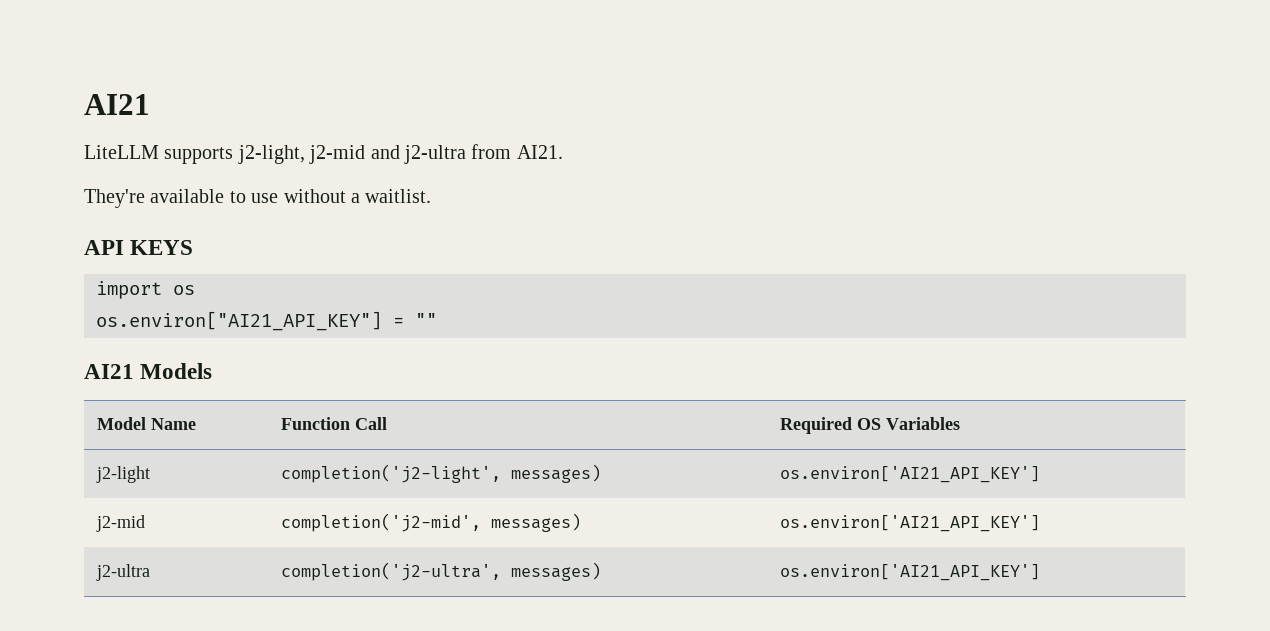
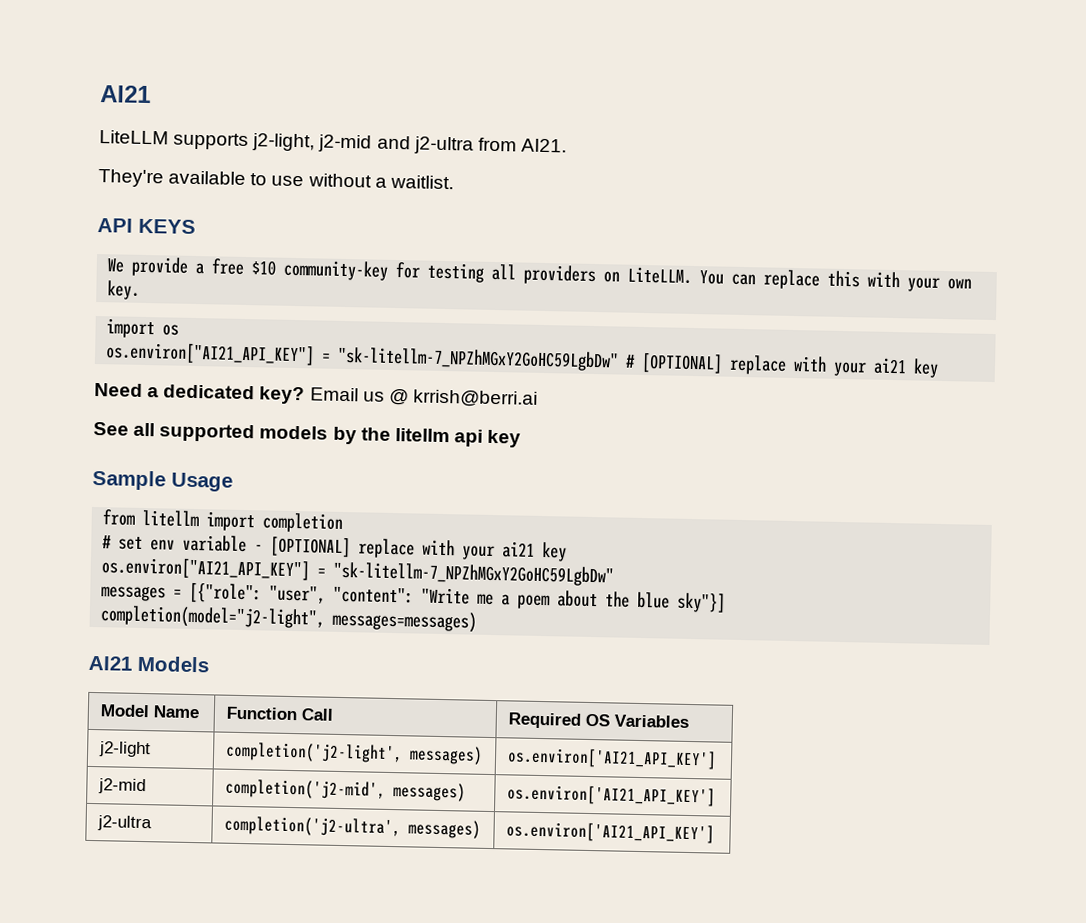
+ We provide a free $10 community-key for testing all providers on LiteLLM. You can replace this with your own key.
  import os
- os.environ["AI21_API_KEY"] = ""
+ os.environ["AI21_API_KEY"] = "sk-litellm-7_NPZhMGxY2GoHC59LgbDw" # [OPTIONAL] replace with your ai21 key
+ Need a dedicated key? Email us @ krrish@berri.ai
+ See all supported models by the litellm api key
+ Sample Usage
+ from litellm import completion
+ # set env variable - [OPTIONAL] replace with your ai21 key
+ os.environ["AI21_API_KEY"] = "sk-litellm-7_NPZhMGxY2GoHC59LgbDw"
+ messages = [{"role": "user", "content": "Write me a poem about the blue sky"}]
+ completion(model="j2-light", messages=messages)

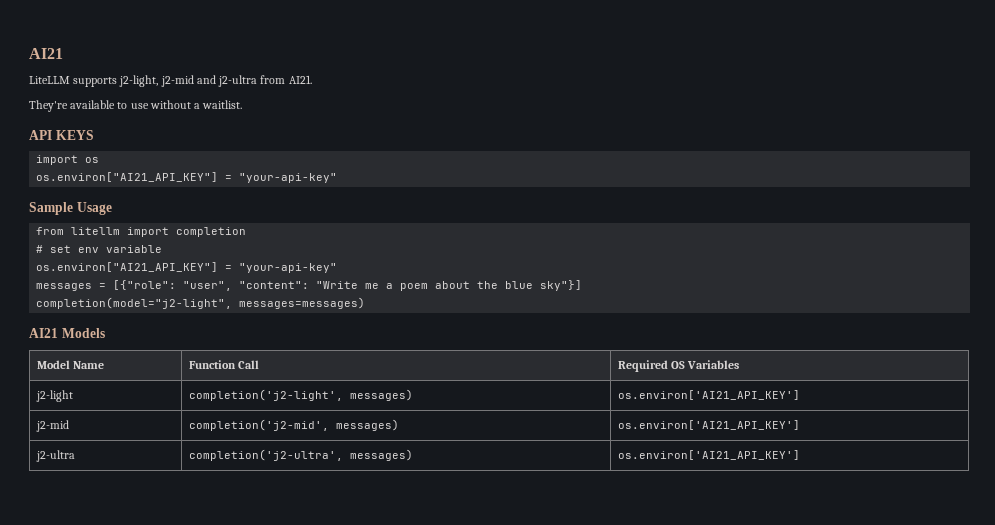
- We provide a free $10 community-key for testing all providers on LiteLLM. You can replace this with your own key.
  import os
- os.environ["AI21_API_KEY"] = "sk-litellm-7_NPZhMGxY2GoHC59LgbDw" # [OPTIONAL] replace with your ai21 key
- Need a dedicated key? Email us @ krrish@berri.ai
- See all supported models by the litellm api key
+ os.environ["AI21_API_KEY"] = "your-api-key"
- # set env variable - [OPTIONAL] replace with your ai21 key
- os.environ["AI21_API_KEY"] = "sk-litellm-7_NPZhMGxY2GoHC59LgbDw"
+ # set env variable
+ os.environ["AI21_API_KEY"] = "your-api-key"

